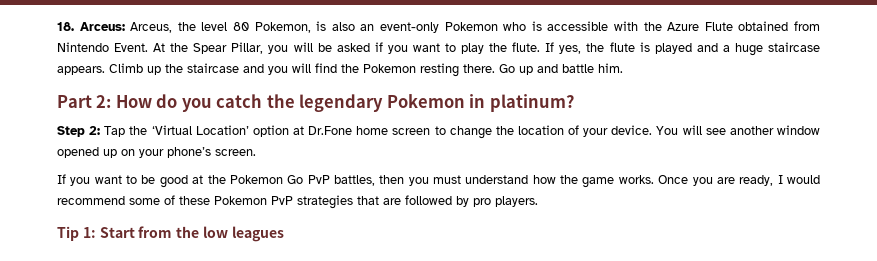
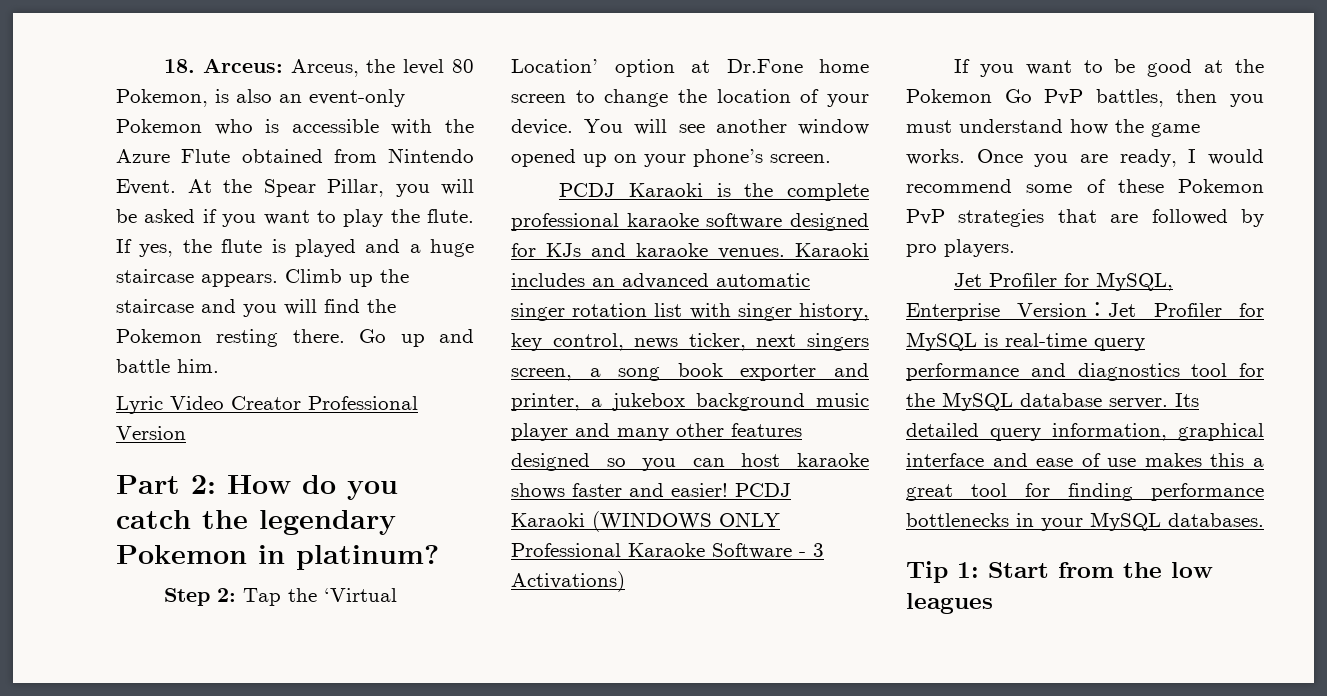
+ Lyric Video Creator Professional Version
+ PCDJ Karaoki is the complete professional karaoke software designed for KJs and karaoke venues. Karaoki includes an advanced automatic singer rotation list with singer history, key control, news ticker, next singers screen, a song book exporter and printer, a jukebox background music player and many other features designed so you can host karaoke shows faster and easier! PCDJ Karaoki (WINDOWS ONLY Professional Karaoke Software - 3 Activations)
+ Jet Profiler for MySQL, Enterprise Version：Jet Profiler for MySQL is real-time query performance and diagnostics tool for the MySQL database server. Its detailed query information, graphical interface and ease of use makes this a great tool for finding performance bottlenecks in your MySQL databases.

